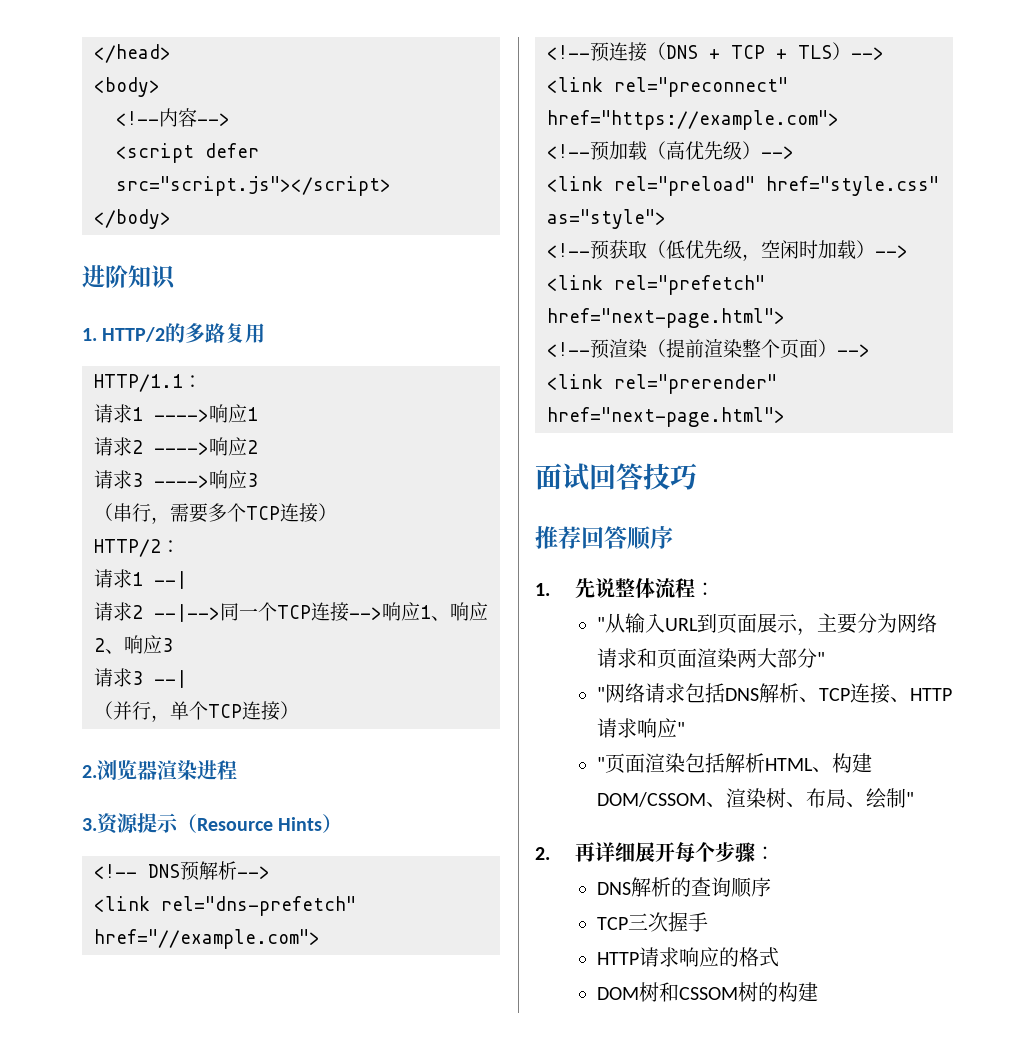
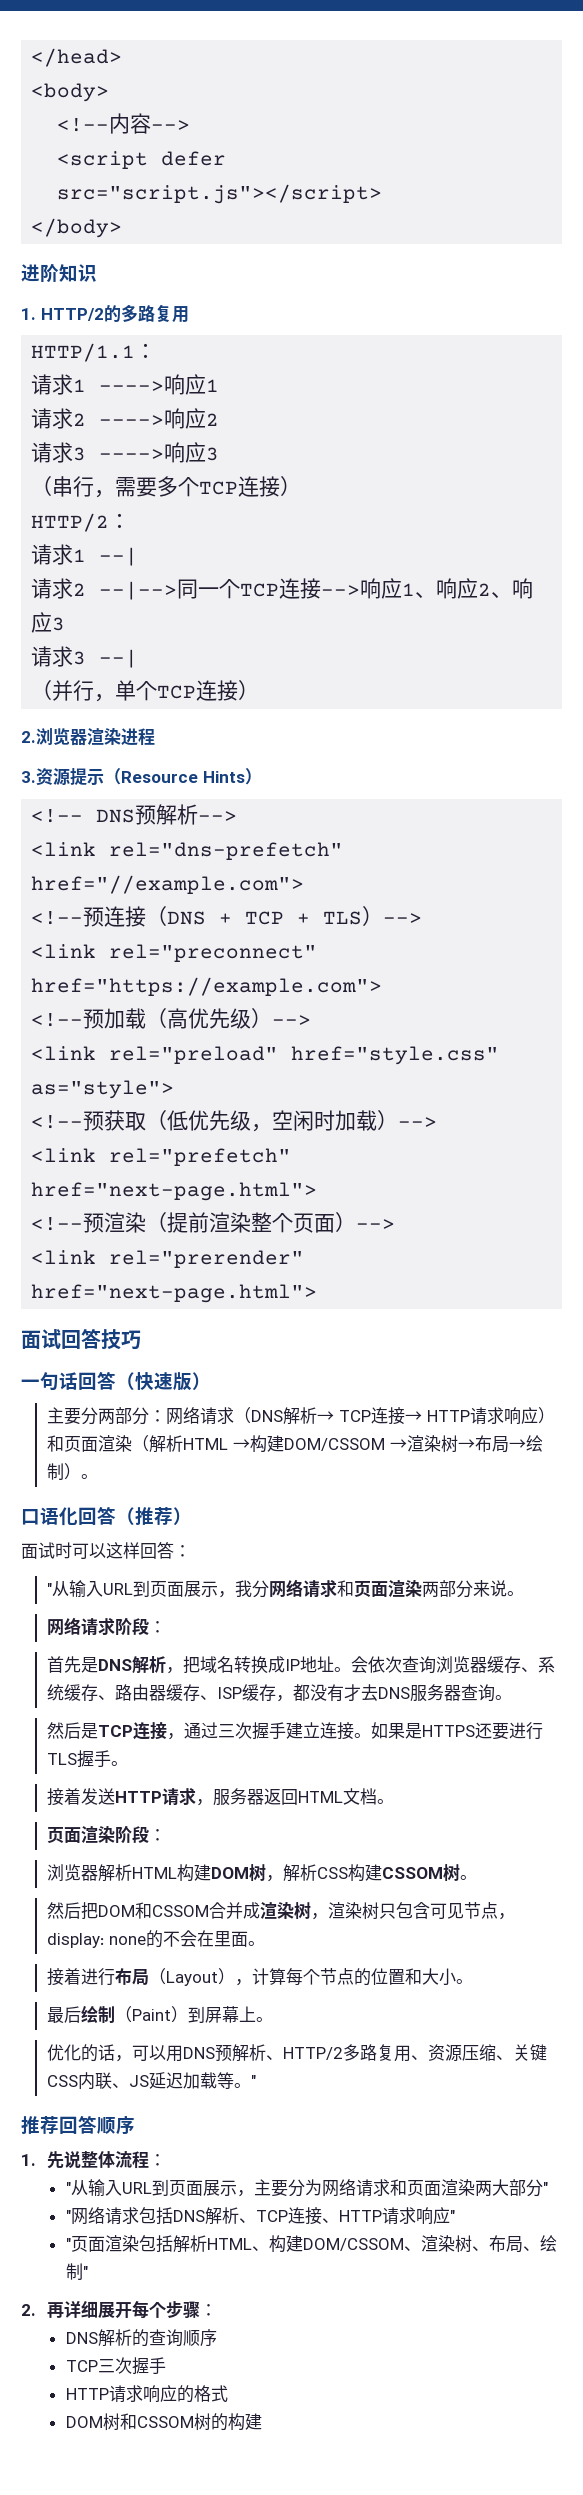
+ 一句话回答（快速版）
+ 主要分两部分：网络请求（DNS解析→ TCP连接→ HTTP请求响应）和页面渲染（解析HTML →构建DOM/CSSOM →渲染树→布局→绘制）。
+ 口语化回答（推荐）
+ 面试时可以这样回答：
+ "从输入URL到页面展示，我分网络请求和页面渲染两部分来说。
+ 网络请求阶段：
+ 首先是DNS解析，把域名转换成IP地址。会依次查询浏览器缓存、系统缓存、路由器缓存、ISP缓存，都没有才去DNS服务器查询。
+ 然后是TCP连接，通过三次握手建立连接。如果是HTTPS还要进行TLS握手。
+ 接着发送HTTP请求，服务器返回HTML文档。
+ 页面渲染阶段：
+ 浏览器解析HTML构建DOM树，解析CSS构建CSSOM树。
+ 然后把DOM和CSSOM合并成渲染树，渲染树只包含可见节点，display: none的不会在里面。
+ 接着进行布局（Layout），计算每个节点的位置和大小。
+ 最后绘制（Paint）到屏幕上。
+ 优化的话，可以用DNS预解析、HTTP/2多路复用、资源压缩、关键CSS内联、JS延迟加载等。"

